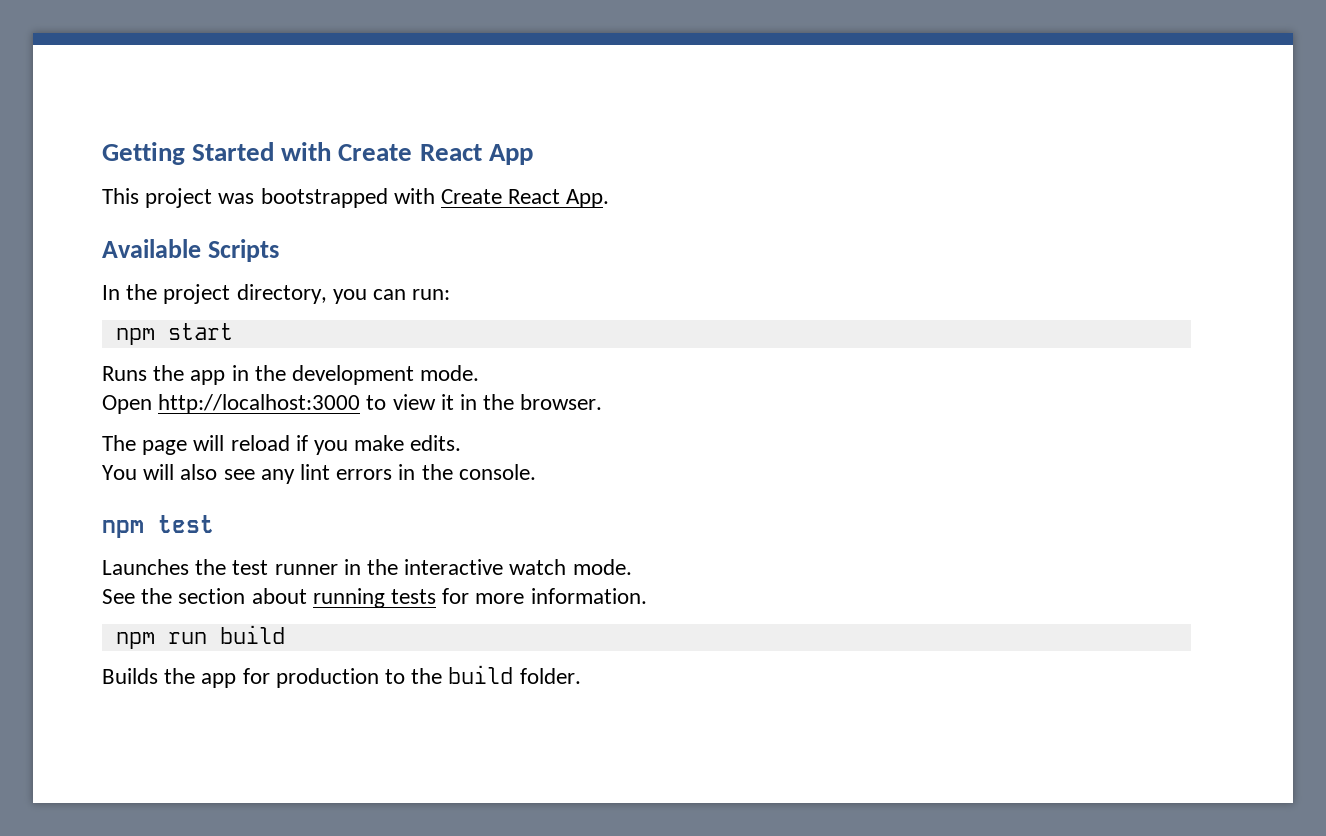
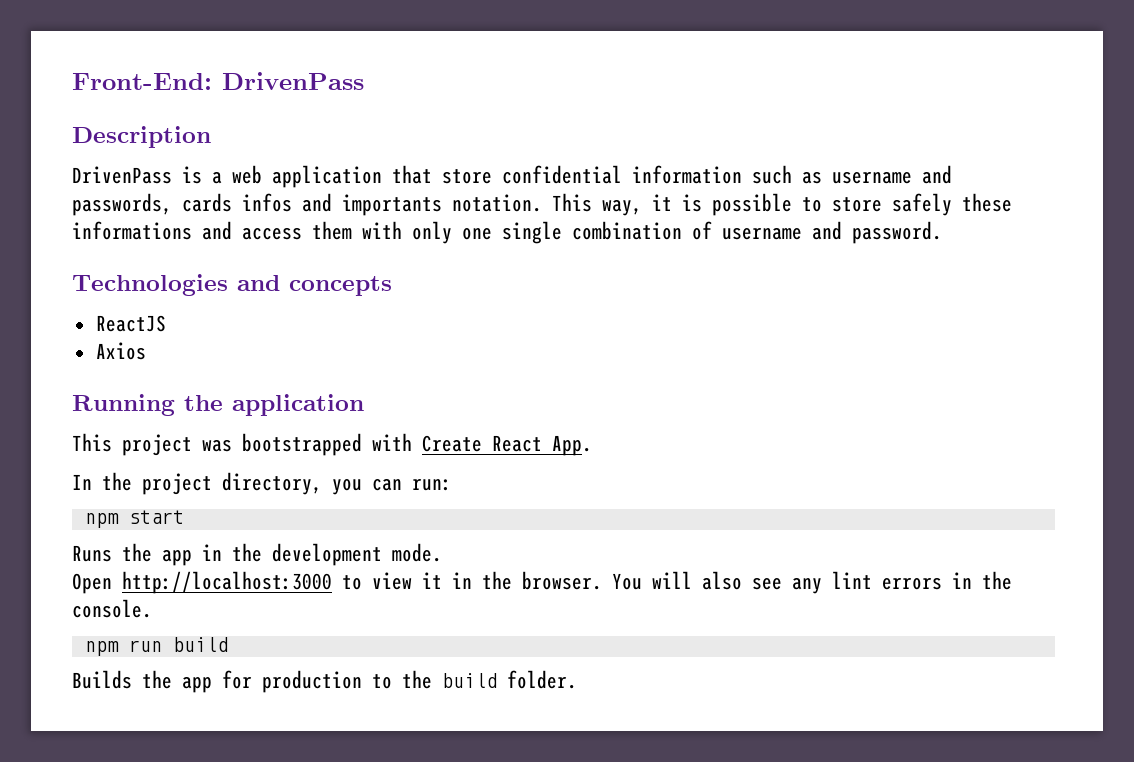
- Getting Started with Create React App
+ Front-End: DrivenPass
+ Description
+ DrivenPass is a web application that store confidential information such as username and passwords, cards infos and importants notation. This way, it is possible to store safely these informations and access them with only one single combination of username and password.
+ Technologies and concepts
+ ReactJS
+ Axios
+ Running the application
- Available Scripts
- Open http://localhost:3000 to view it in the browser.
- The page will reload if you make edits.
- You will also see any lint errors in the console.
+ Open http://localhost:3000 to view it in the browser. You will also see any lint errors in the console.
- npm test
- Launches the test runner in the interactive watch mode.
- See the section about running tests for more information.

